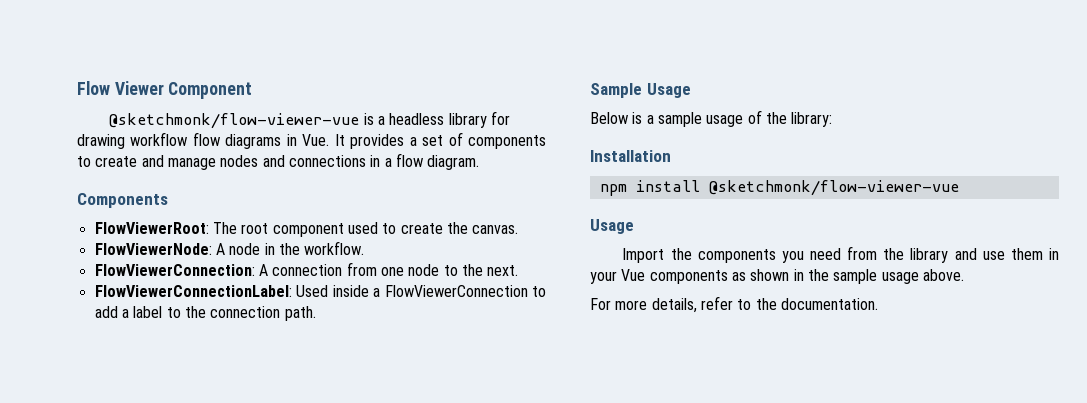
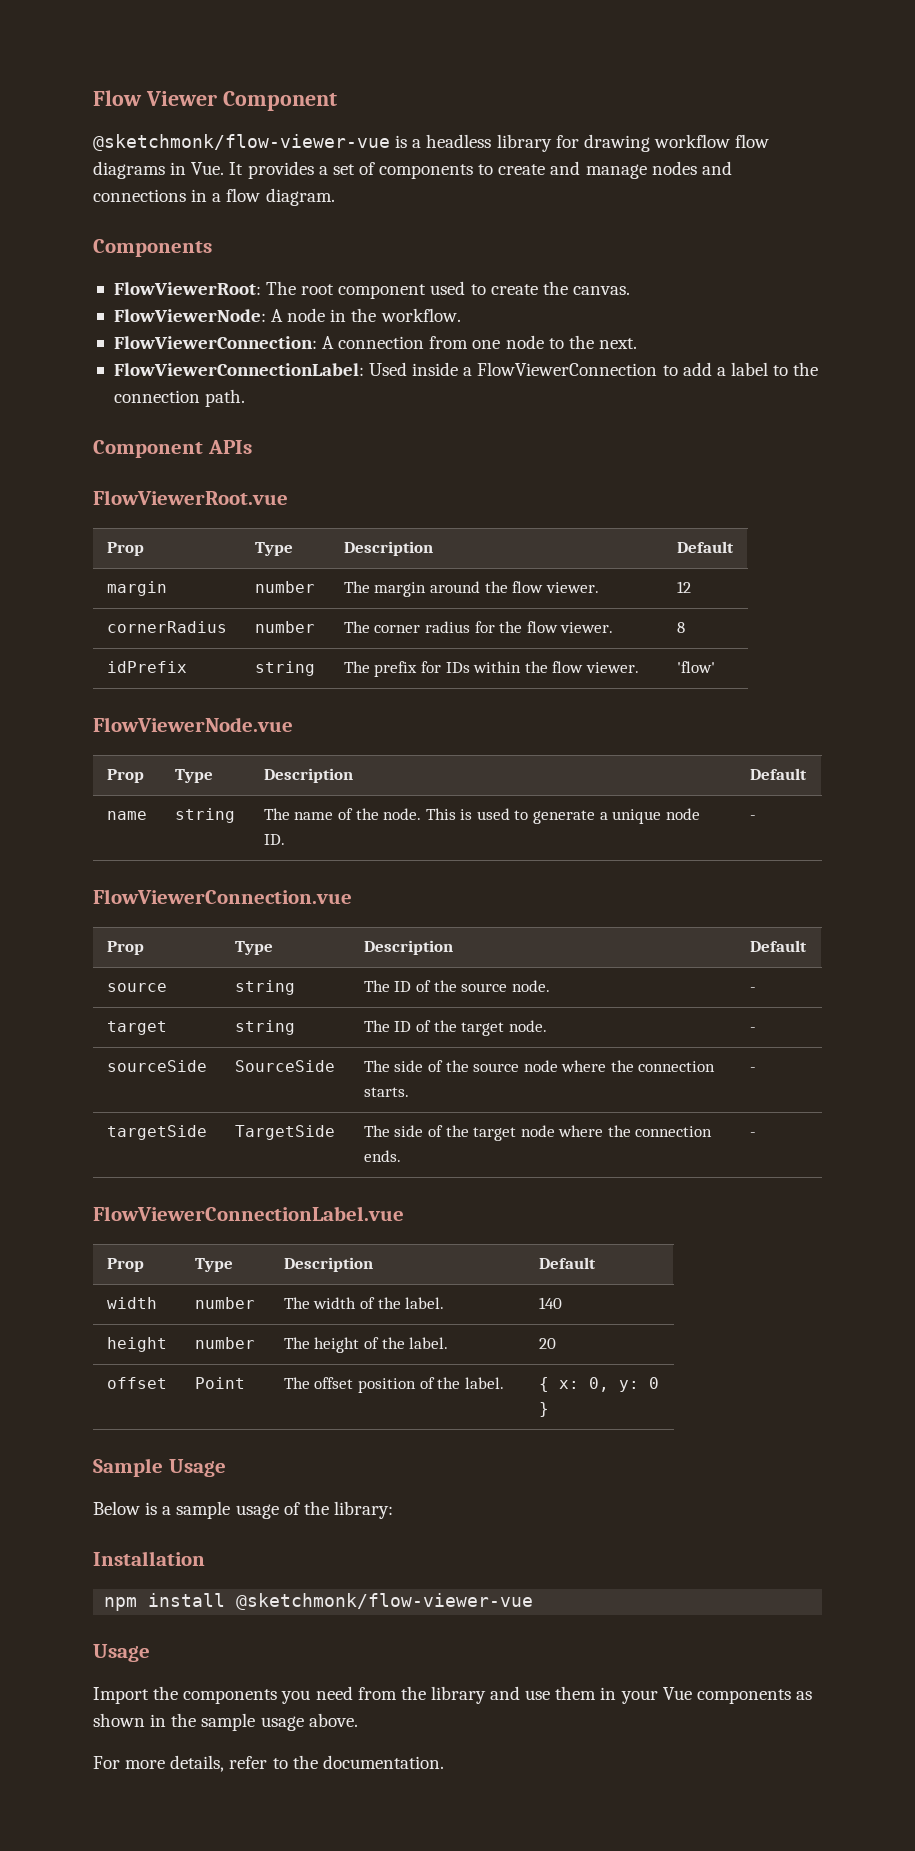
+ Component APIs
+ FlowViewerRoot.vue
+ Prop | Type | Description | Default
+ margin | number | The margin around the flow viewer. | 12
+ cornerRadius | number | The corner radius for the flow viewer. | 8
+ idPrefix | string | The prefix for IDs within the flow viewer. | 'flow'
+ FlowViewerNode.vue
+ Prop | Type | Description | Default
+ name | string | The name of the node. This is used to generate a unique node ID. | -
+ FlowViewerConnection.vue
+ Prop | Type | Description | Default
+ source | string | The ID of the source node. | -
+ target | string | The ID of the target node. | -
+ sourceSide | SourceSide | The side of the source node where the connection starts. | -
+ targetSide | TargetSide | The side of the target node where the connection ends. | -
+ FlowViewerConnectionLabel.vue
+ Prop | Type | Description | Default
+ width | number | The width of the label. | 140
+ height | number | The height of the label. | 20
+ offset | Point | The offset position of the label. | { x: 0, y: 0 }

